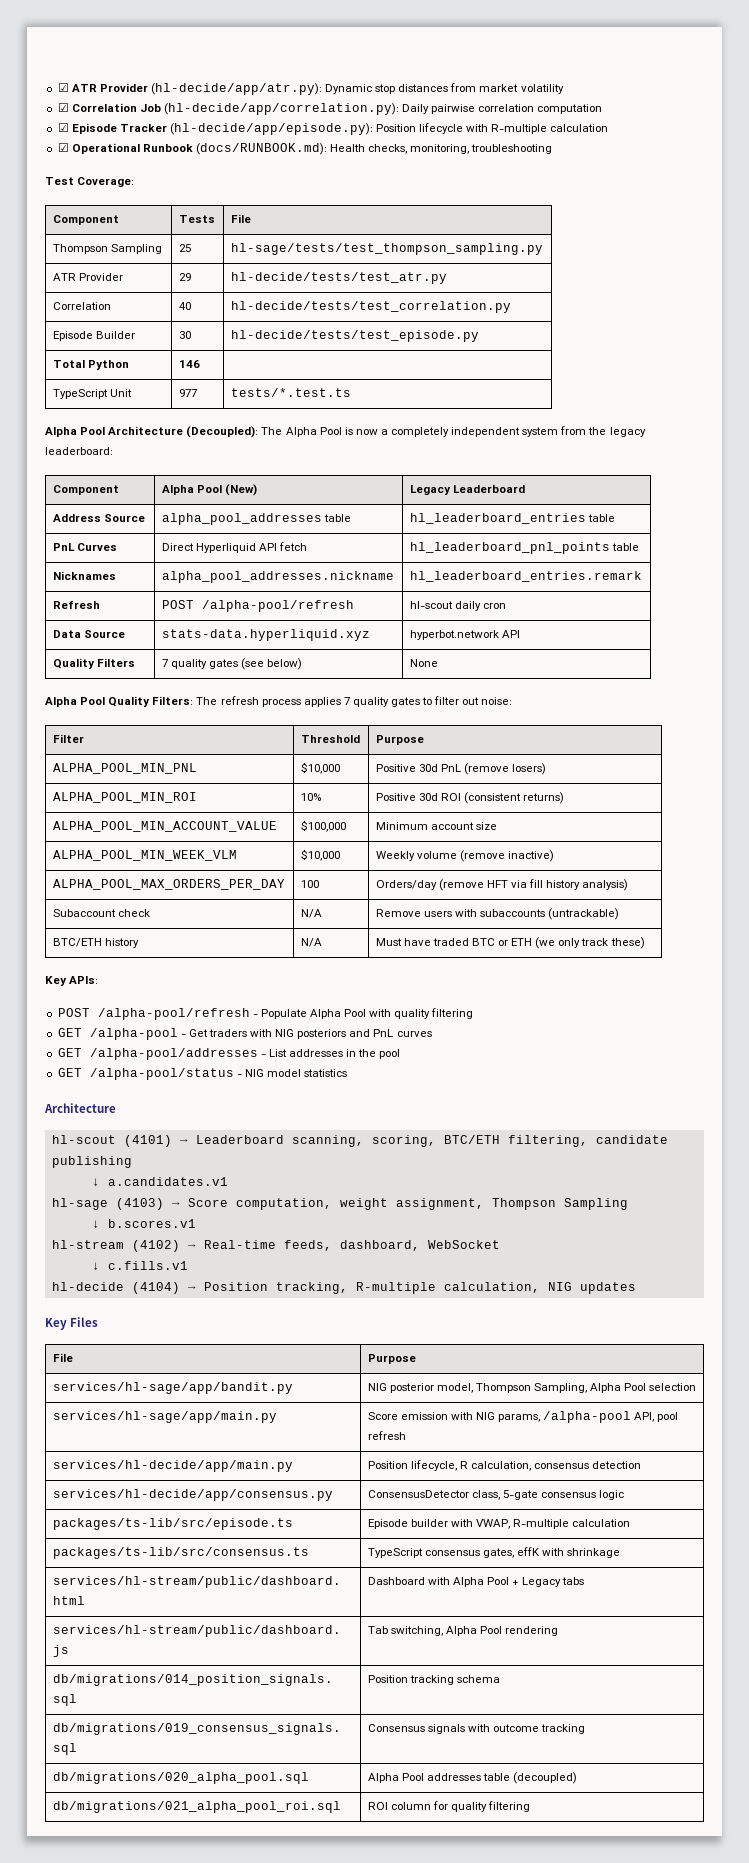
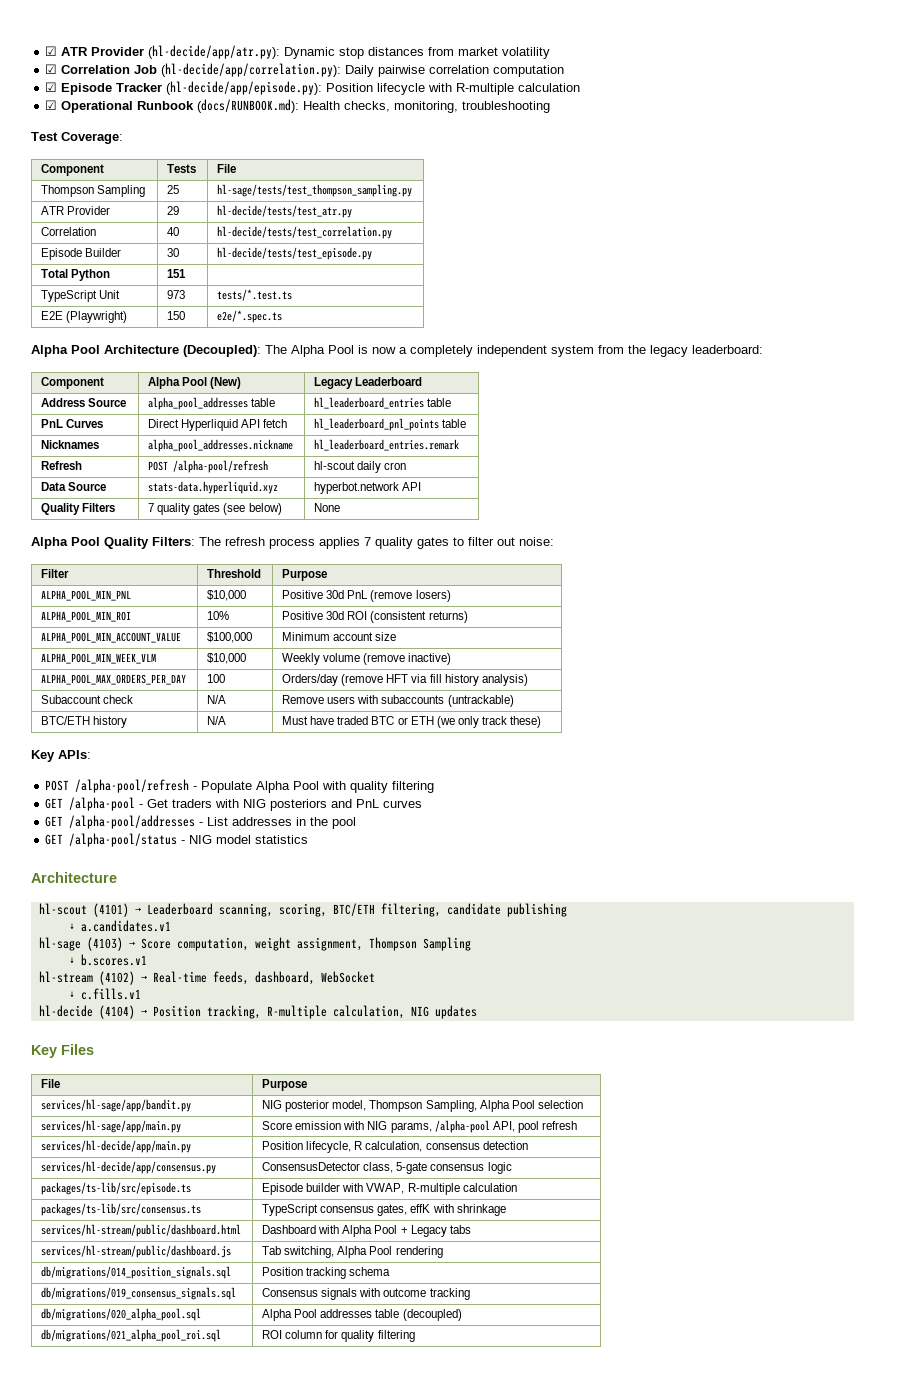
- Total Python | 146 |
+ Total Python | 151 |
- TypeScript Unit | 977 | tests/*.test.ts
+ TypeScript Unit | 973 | tests/*.test.ts
+ E2E (Playwright) | 150 | e2e/*.spec.ts

